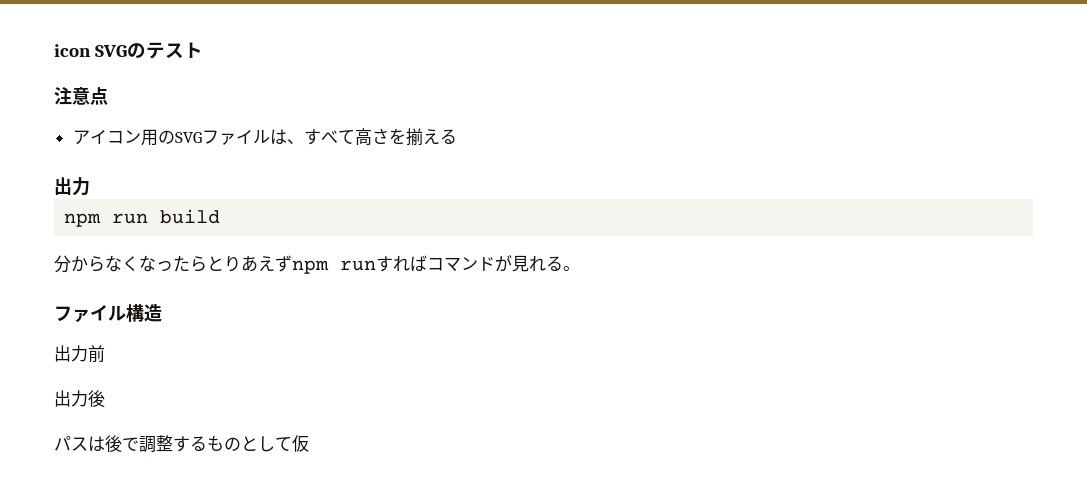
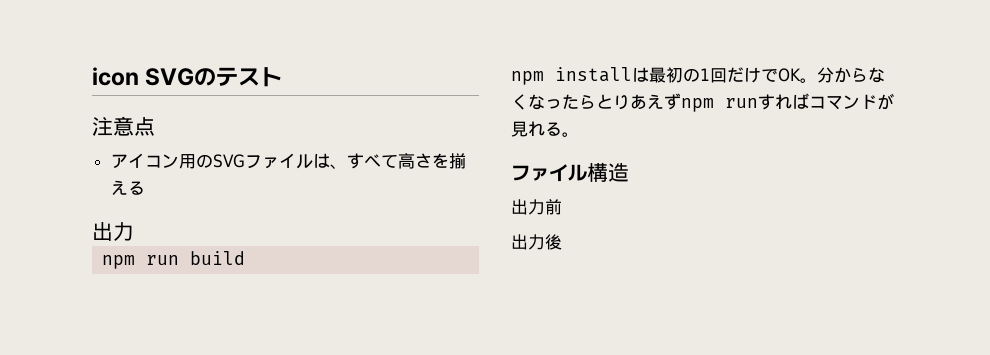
+ npm installは最初の1回だけでOK。
- パスは後で調整するものとして仮

